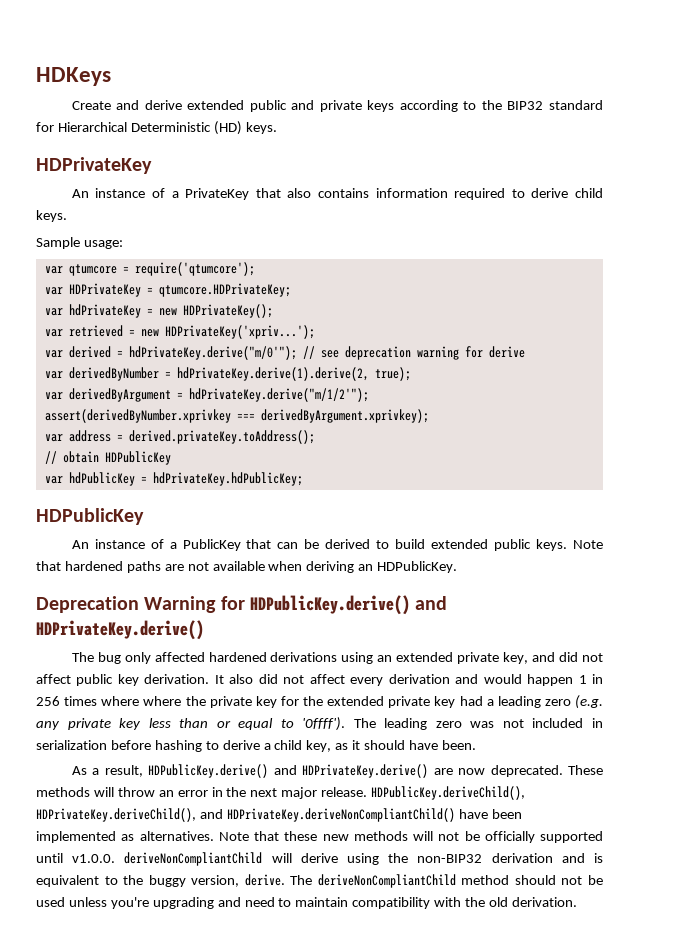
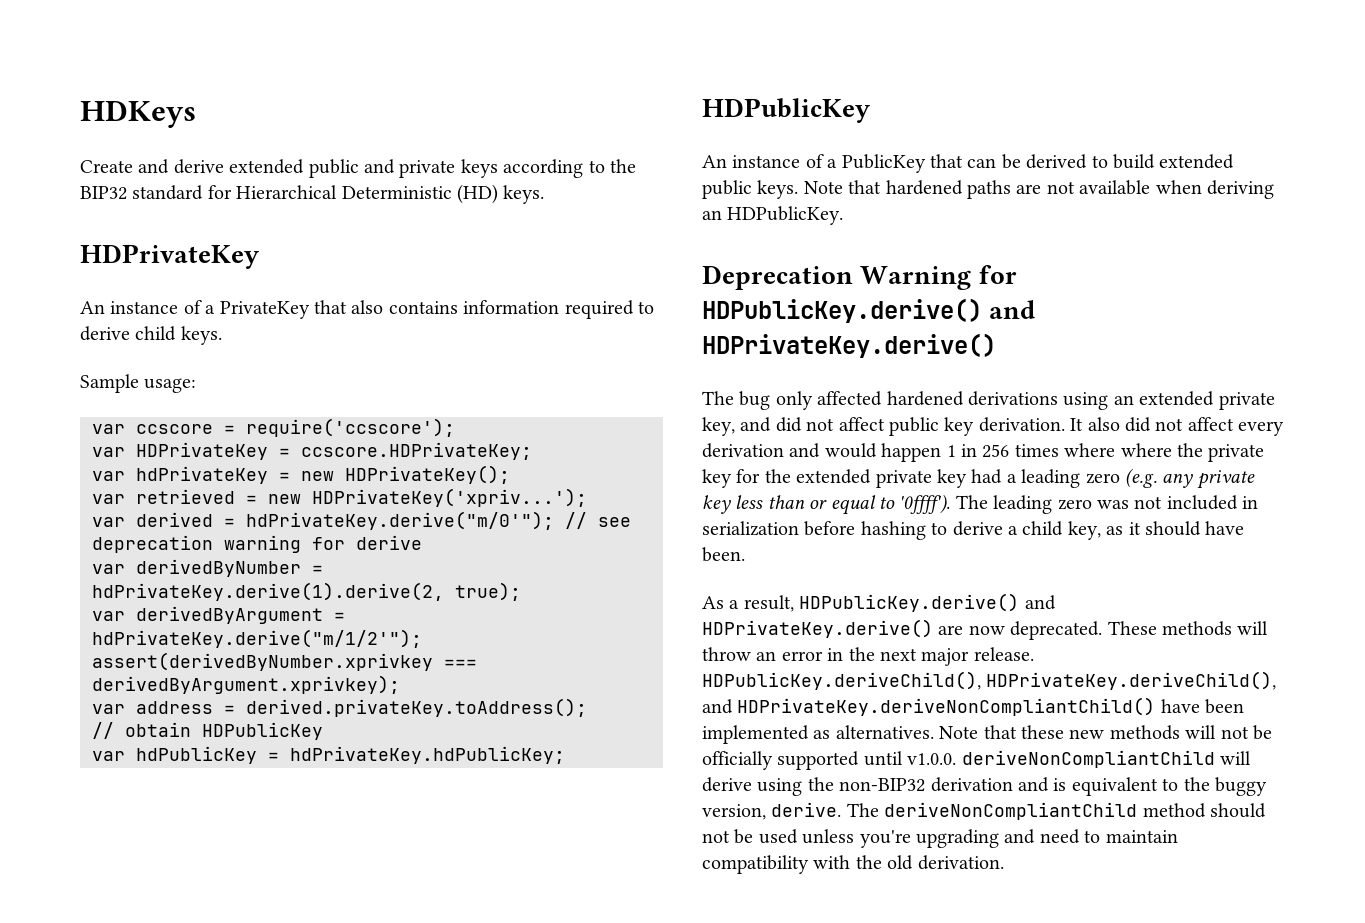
- var qtumcore = require('qtumcore');
+ var ccscore = require('ccscore');
- var HDPrivateKey = qtumcore.HDPrivateKey;
+ var HDPrivateKey = ccscore.HDPrivateKey;

